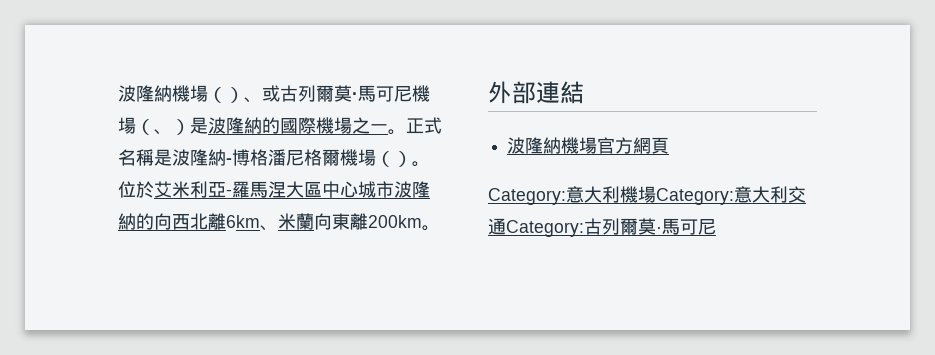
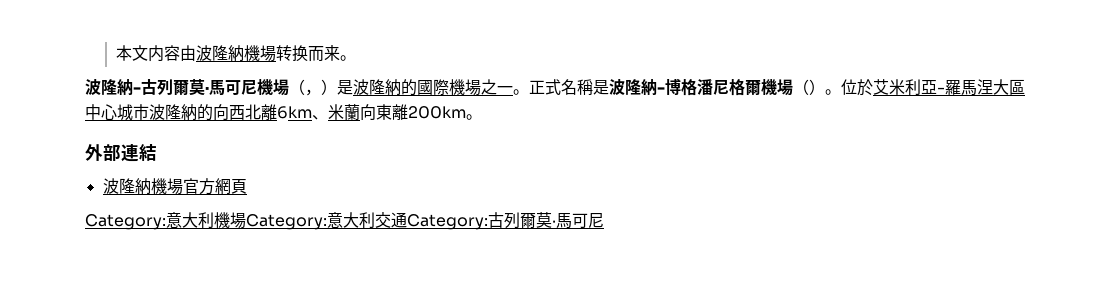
- 波隆納機場（）、或古列爾莫·馬可尼機場（、）是波隆納的國際機場之一。
+ 本文内容由波隆納機場转换而来。
+ 波隆納-古列爾莫·馬可尼機場（，）是波隆納的國際機場之一。

